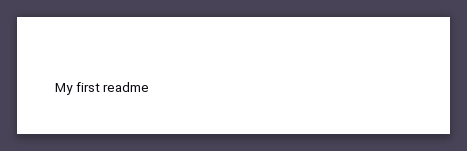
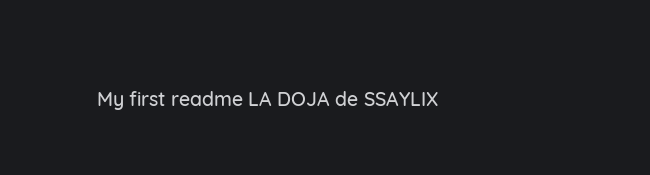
- My first readme
+ My first readme LA DOJA de SSAYLIX

